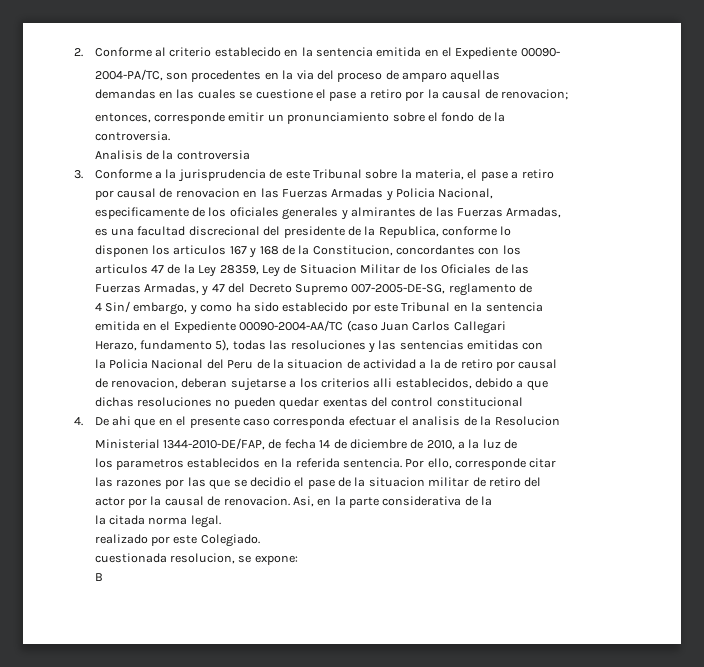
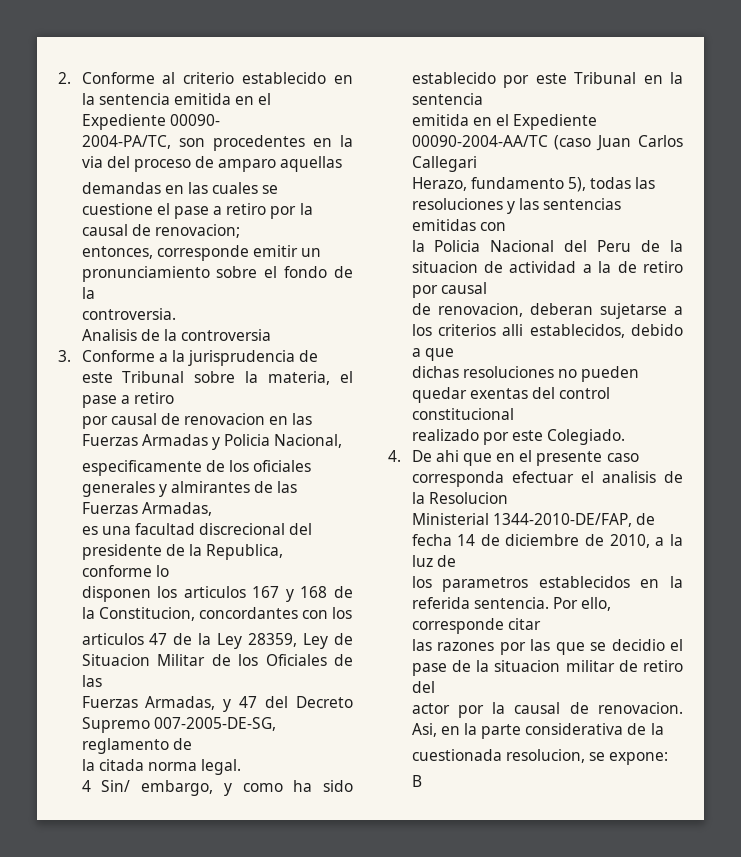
+ la citada norma legal.
+ realizado por este Colegiado.
- la citada norma legal.
- realizado por este Colegiado.

